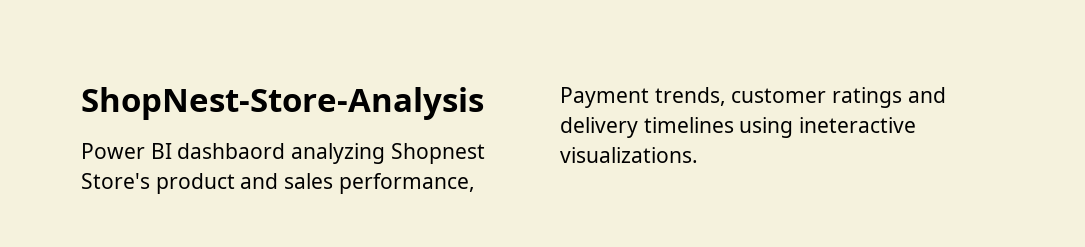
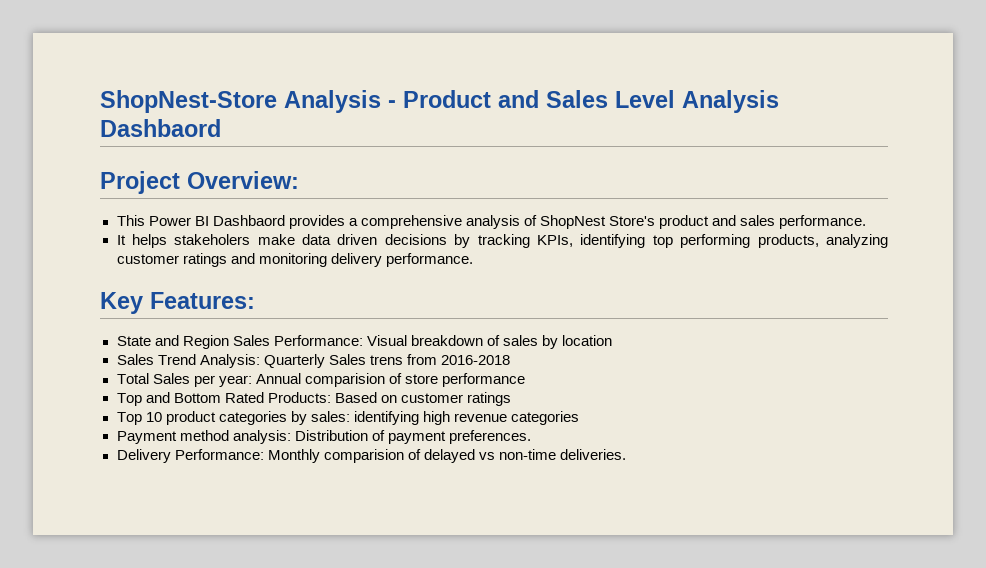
- ShopNest-Store-Analysis
- Power BI dashbaord analyzing Shopnest Store's product and sales performance, Payment trends, customer ratings and delivery timelines using ineteractive visualizations.
+ ShopNest-Store Analysis - Product and Sales Level Analysis Dashbaord
+ Project Overview:
+ This Power BI Dashbaord provides a comprehensive analysis of ShopNest Store's product and sales performance.
+ It helps stakeholers make data driven decisions by tracking KPIs, identifying top performing products, analyzing customer ratings and monitoring delivery performance.
+ Key Features:
+ State and Region Sales Performance: Visual breakdown of sales by location
+ Sales Trend Analysis: Quarterly Sales trens from 2016-2018
+ Total Sales per year: Annual comparision of store performance
+ Top and Bottom Rated Products: Based on customer ratings
+ Top 10 product categories by sales: identifying high revenue categories
+ Payment method analysis: Distribution of payment preferences.
+ Delivery Performance: Monthly comparision of delayed vs non-time deliveries.

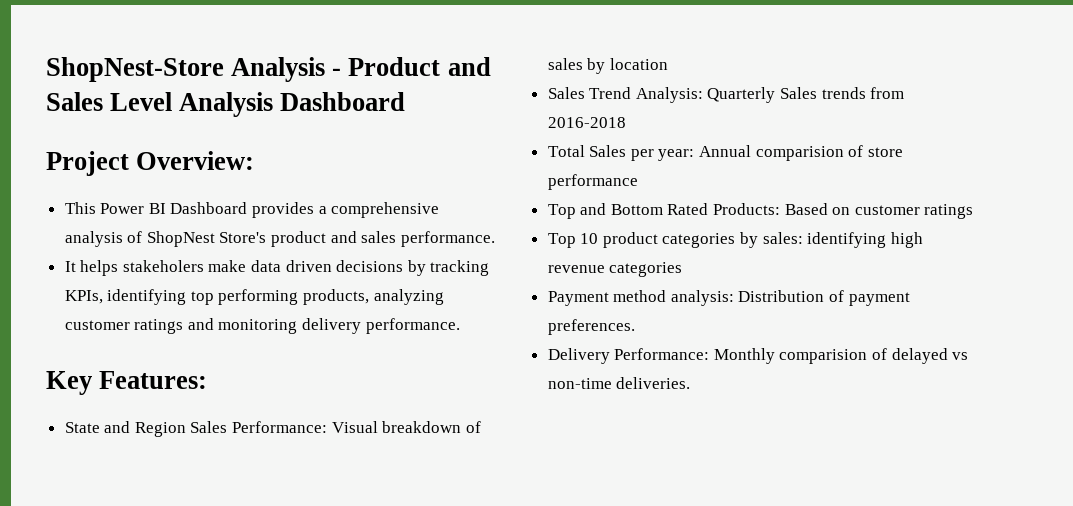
- ShopNest-Store Analysis - Product and Sales Level Analysis Dashbaord
+ ShopNest-Store Analysis - Product and Sales Level Analysis Dashboard
- This Power BI Dashbaord provides a comprehensive analysis of ShopNest Store's product and sales performance.
+ This Power BI Dashboard provides a comprehensive analysis of ShopNest Store's product and sales performance.
- Sales Trend Analysis: Quarterly Sales trens from 2016-2018
+ Sales Trend Analysis: Quarterly Sales trends from 2016-2018

